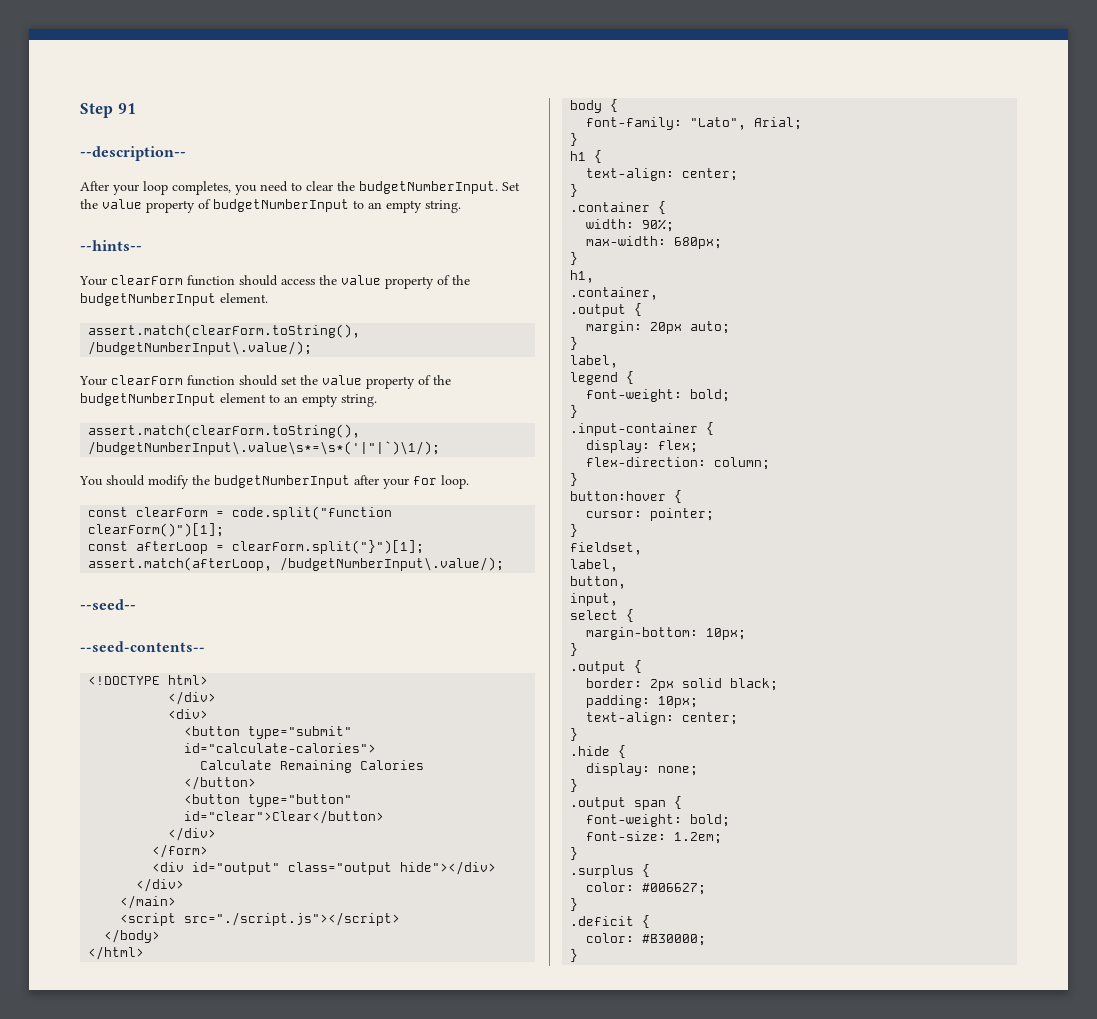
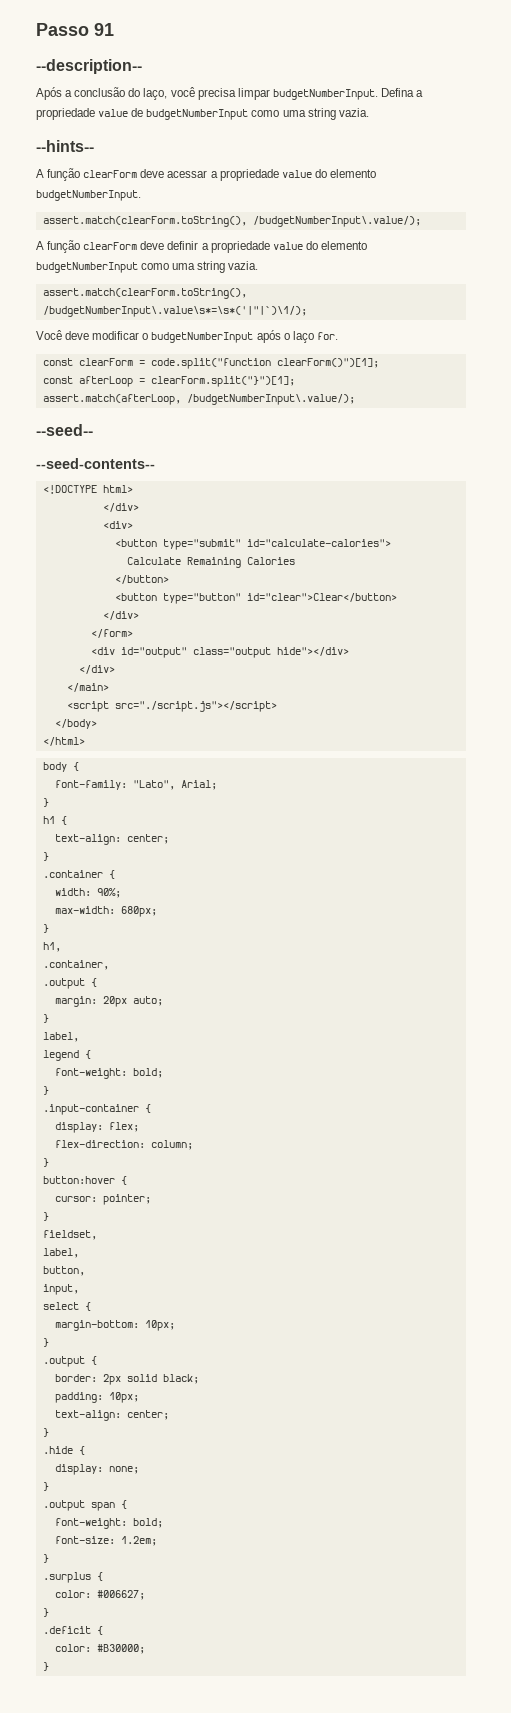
- Step 91
+ Passo 91
- After your loop completes, you need to clear the budgetNumberInput. Set the value property of budgetNumberInput to an empty string.
+ Após a conclusão do laço, você precisa limpar budgetNumberInput. Defina a propriedade value de budgetNumberInput como uma string vazia.
  --hints--
- Your clearForm function should access the value property of the budgetNumberInput element.
+ A função clearForm deve acessar a propriedade value do elemento budgetNumberInput.
  assert.match(clearForm.toString(), /budgetNumberInput\.value/);
- Your clearForm function should set the value property of the budgetNumberInput element to an empty string.
+ A função clearForm deve definir a propriedade value do elemento budgetNumberInput como uma string vazia.
  assert.match(clearForm.toString(), /budgetNumberInput\.value\s*=\s*('|"|`)\1/);
- You should modify the budgetNumberInput after your for loop.
+ Você deve modificar o budgetNumberInput após o laço for.

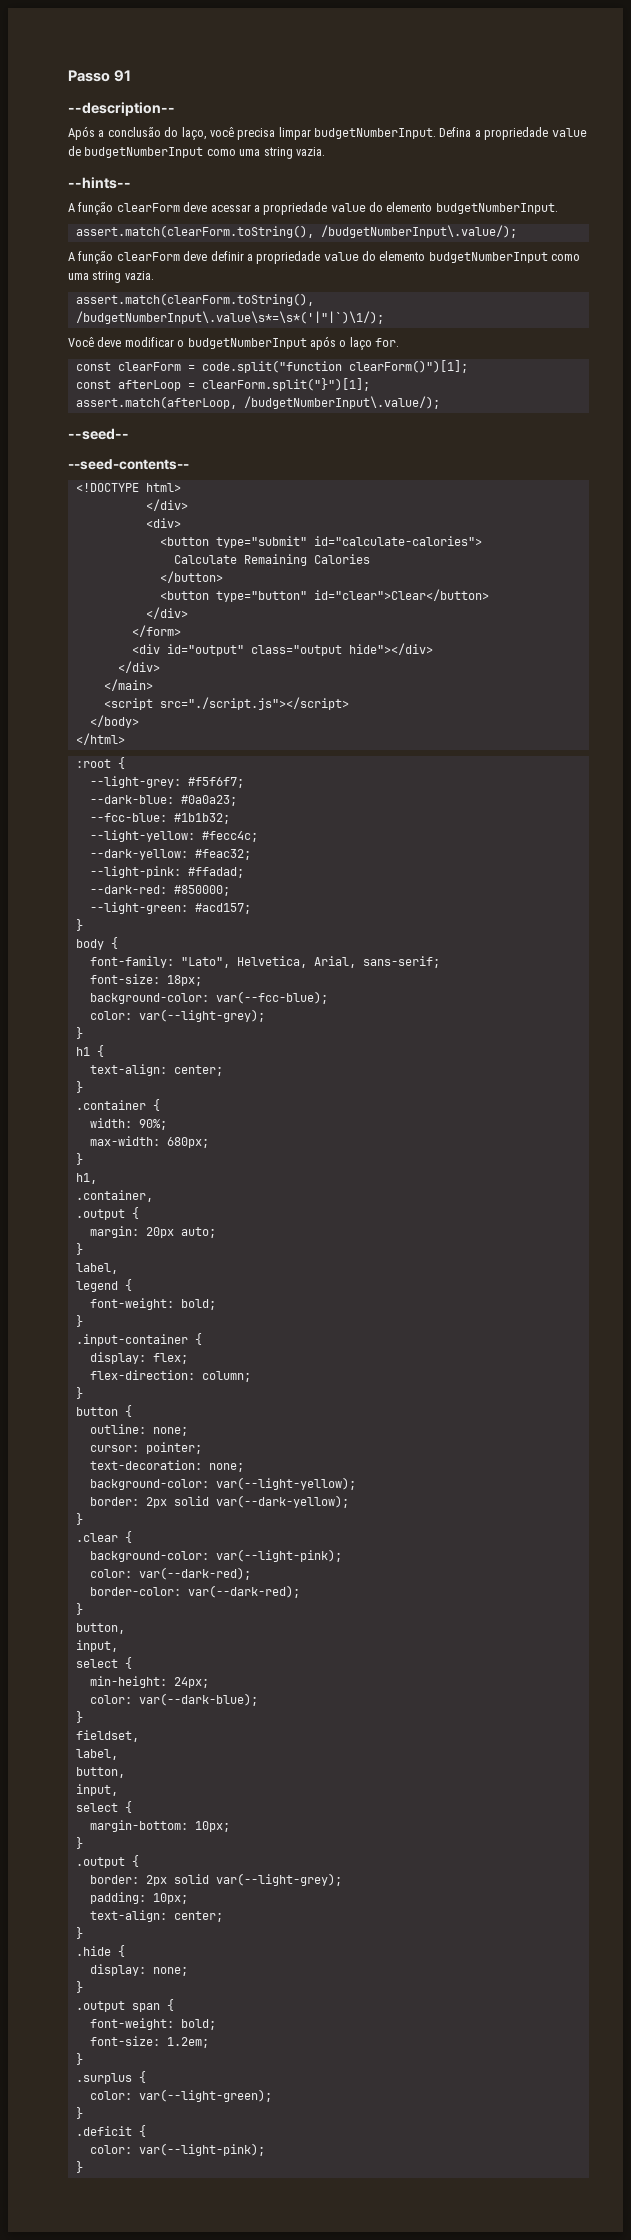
+ :root {
+ --light-grey: #f5f6f7;
+ --dark-blue: #0a0a23;
+ --fcc-blue: #1b1b32;
+ --light-yellow: #fecc4c;
+ --dark-yellow: #feac32;
+ --light-pink: #ffadad;
+ --dark-red: #850000;
+ --light-green: #acd157;
+ }
  body {
- font-family: "Lato", Arial;
+ font-family: "Lato", Helvetica, Arial, sans-serif;
+ font-size: 18px;
+ background-color: var(--fcc-blue);
+ color: var(--light-grey);
- button:hover {
+ button {
+ outline: none;
+ text-decoration: none;
+ background-color: var(--light-yellow);
+ border: 2px solid var(--dark-yellow);
+ }
+ .clear {
+ background-color: var(--light-pink);
+ color: var(--dark-red);
+ border-color: var(--dark-red);
+ }
+ button,
+ input,
+ select {
+ min-height: 24px;
+ color: var(--dark-blue);
- border: 2px solid black;
+ border: 2px solid var(--light-grey);
- color: #006627;
+ color: var(--light-green);
- color: #B30000;
+ color: var(--light-pink);

